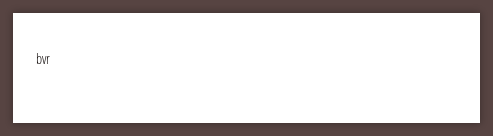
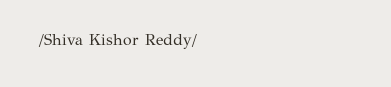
- bvr
+ /Shiva Kishor Reddy/

